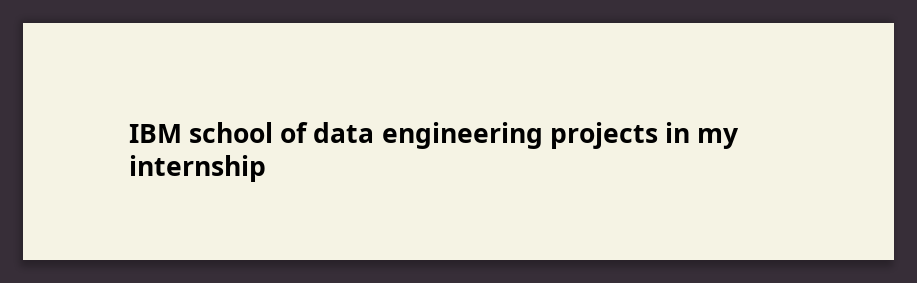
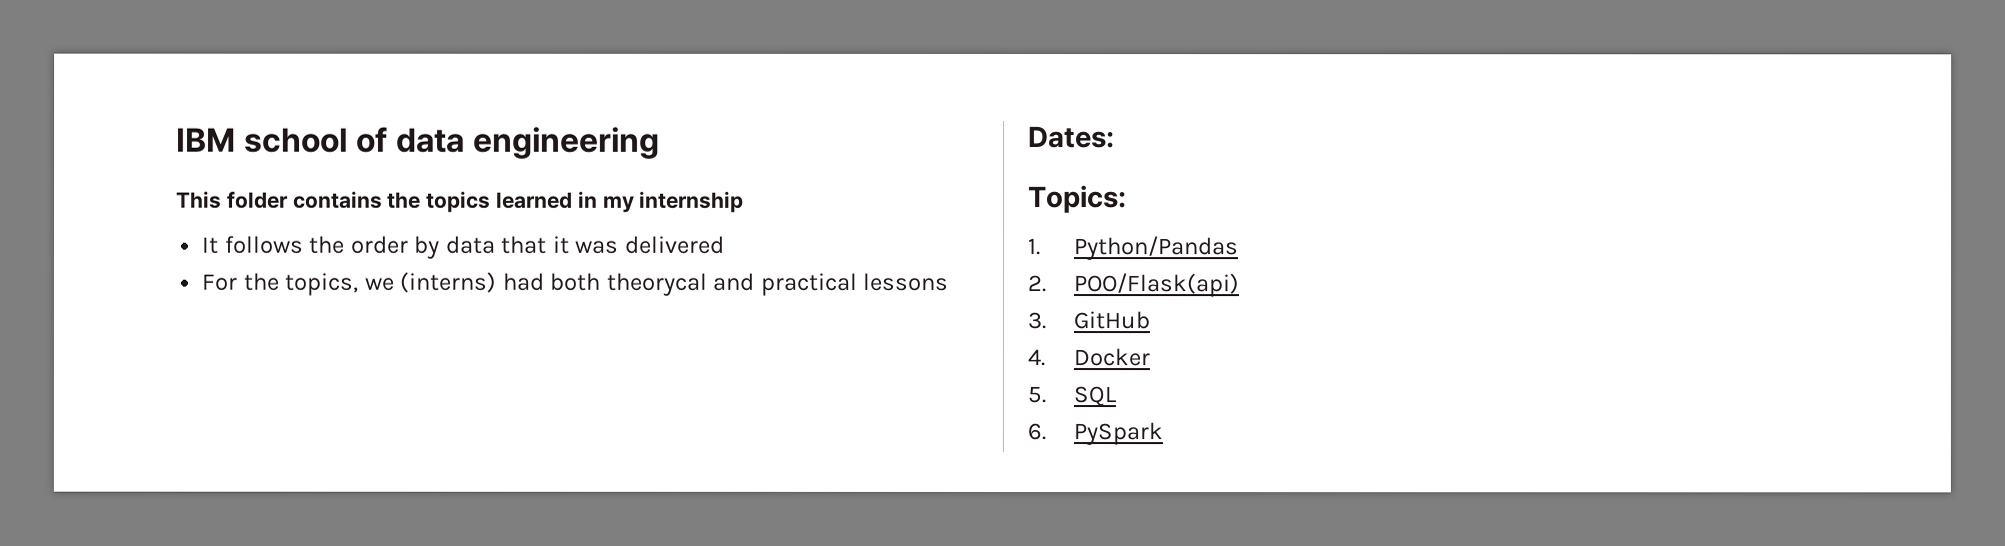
- IBM school of data engineering projects in my internship
+ IBM school of data engineering
+ This folder contains the topics learned in my internship
+ It follows the order by data that it was delivered
+ For the topics, we (interns) had both theorycal and practical lessons
+ Dates:
+ Topics:
+ 1. Python/Pandas
+ 2. POO/Flask(api)
+ 3. GitHub
+ 4. Docker
+ 5. SQL
+ 6. PySpark

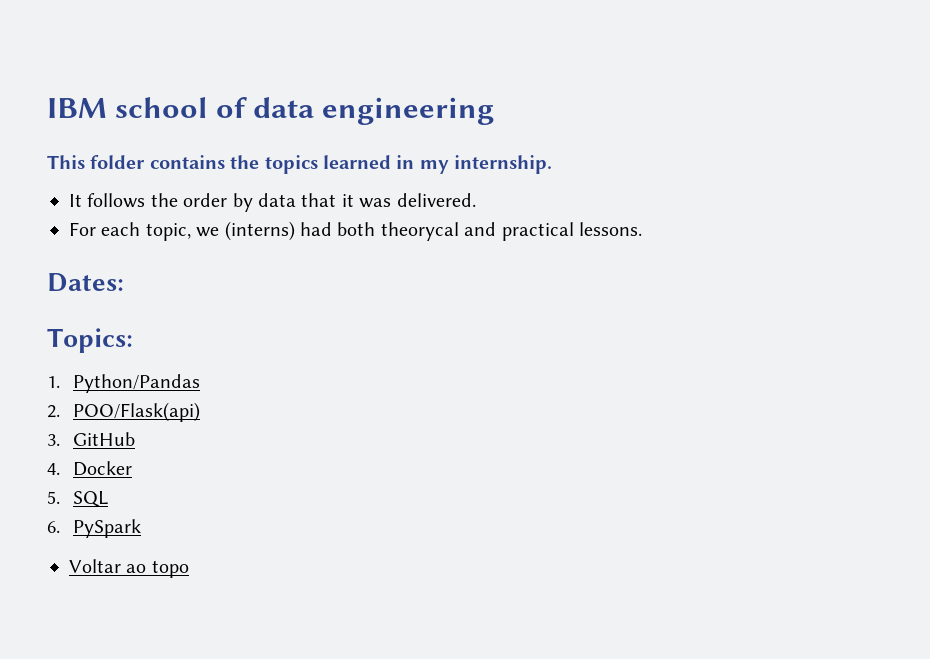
- This folder contains the topics learned in my internship
+ This folder contains the topics learned in my internship.
- It follows the order by data that it was delivered
+ It follows the order by data that it was delivered.
- For the topics, we (interns) had both theorycal and practical lessons
+ For each topic, we (interns) had both theorycal and practical lessons.
+ Voltar ao topo

